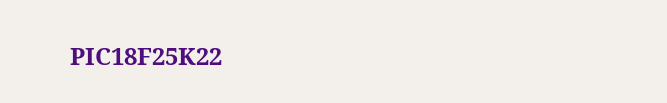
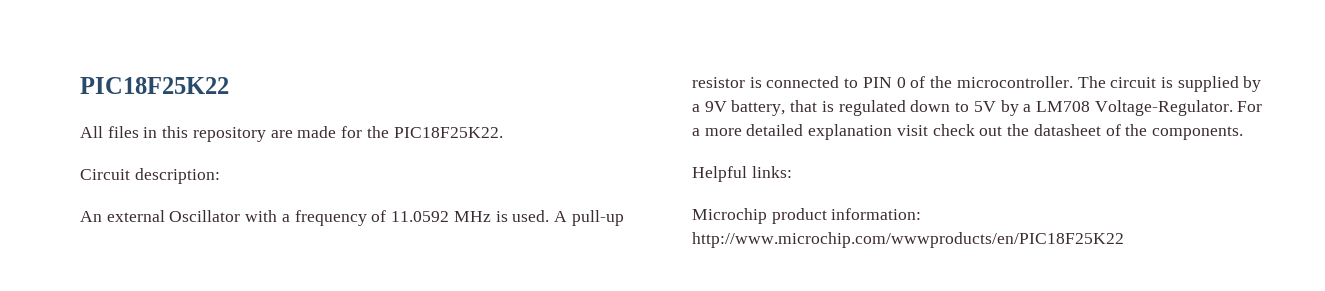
+ All files in this repository are made for the PIC18F25K22.
+ Circuit description:
+ An external Oscillator with a frequency of 11.0592 MHz is used. A pull-up resistor is connected to PIN 0 of the microcontroller. The circuit is supplied by a 9V battery, that is regulated down to 5V by a LM708 Voltage-Regulator. For a more detailed explanation visit check out the datasheet of the components.
+ Helpful links:
+ Microchip product information: http://www.microchip.com/wwwproducts/en/PIC18F25K22

